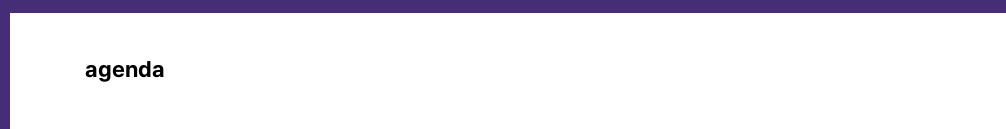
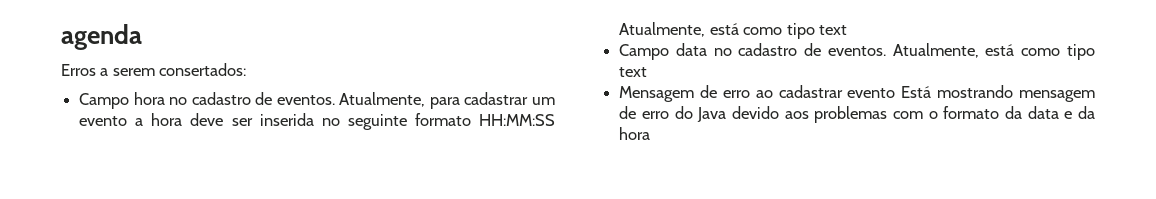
+ Erros a serem consertados:
+ Campo hora no cadastro de eventos. Atualmente, para cadastrar um evento a hora deve ser inserida no seguinte formato HH:MM:SS Atualmente, está como tipo text
+ Campo data no cadastro de eventos. Atualmente, está como tipo text
+ Mensagem de erro ao cadastrar evento Está mostrando mensagem de erro do Java devido aos problemas com o formato da data e da hora

